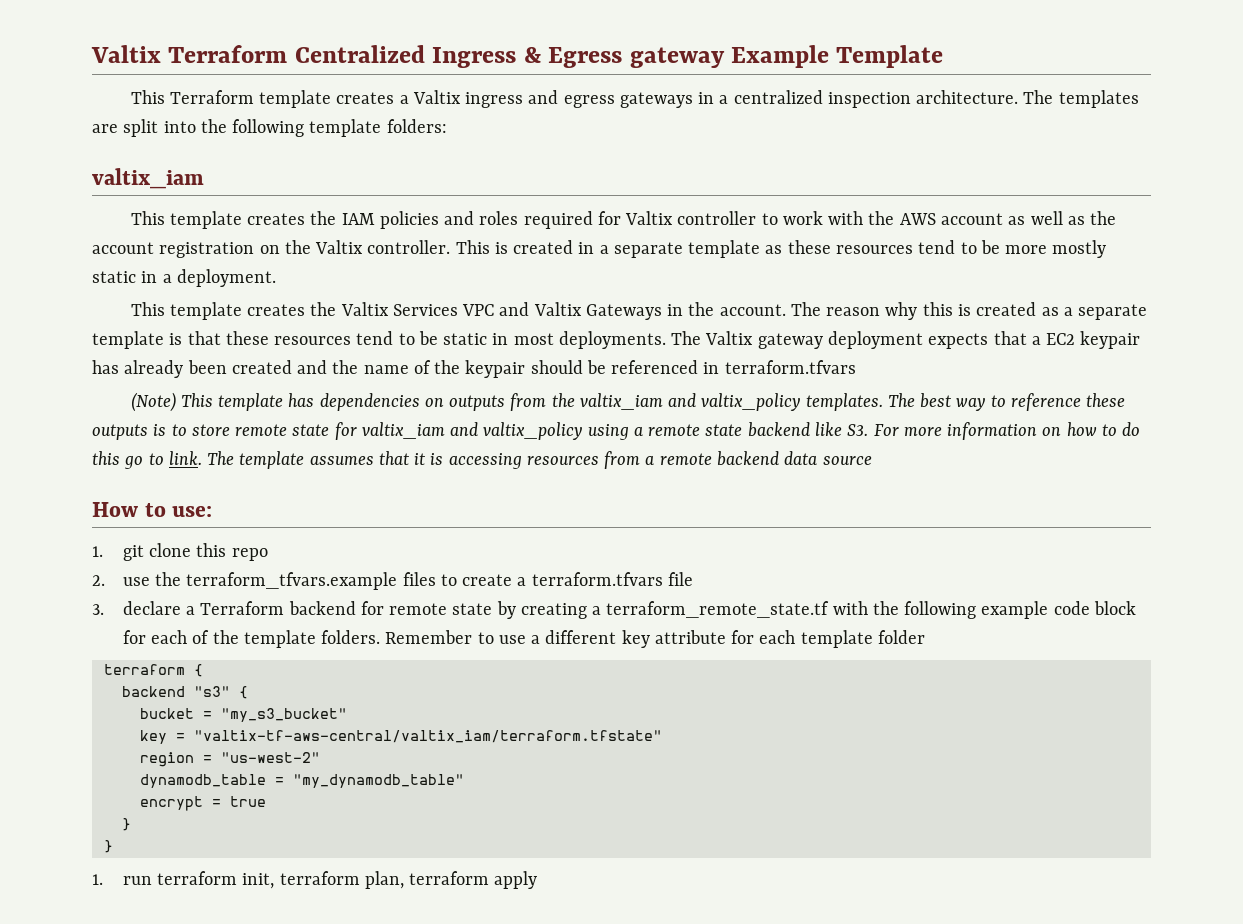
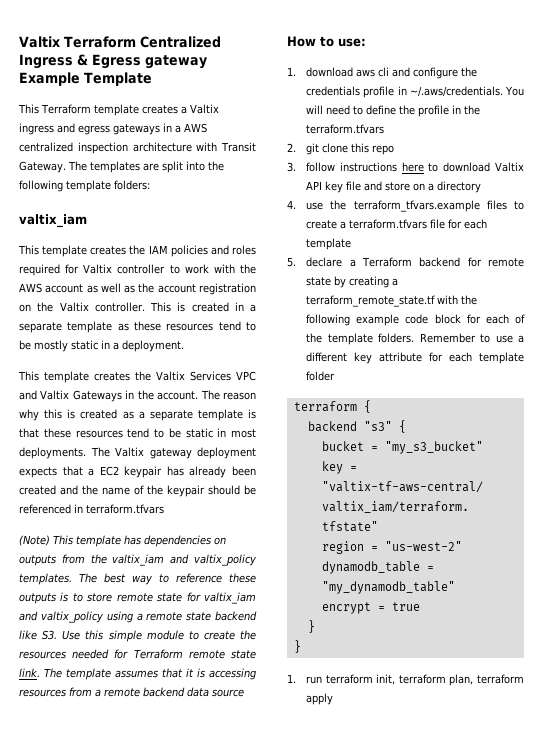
- This Terraform template creates a Valtix ingress and egress gateways in a centralized inspection architecture.
+ This Terraform template creates a Valtix ingress and egress gateways in a AWS centralized inspection architecture with Transit Gateway.
- This is created in a separate template as these resources tend to be more mostly static in a deployment.
+ This is created in a separate template as these resources tend to be mostly static in a deployment.
- The best way to reference these outputs is to store remote state for valtix_iam and valtix_policy using a remote state backend like S3. For more information on how to do this go to link.
+ The best way to reference these outputs is to store remote state for valtix_iam and valtix_policy using a remote state backend like S3. Use this simple module to create the resources needed for Terraform remote state link.
- 1. git clone this repo
- 2. use the terraform_tfvars.example files to create a terraform.tfvars file
- 3. declare a Terraform backend for remote state by creating a terraform_remote_state.tf with the following example code block for each of the template folders.
+ 1. download aws cli and configure the credentials profile in ~/.aws/credentials. You will need to define the profile in the terraform.tfvars
+ 2. git clone this repo
+ 3. follow instructions here to download Valtix API key file and store on a directory
+ 4. use the terraform_tfvars.example files to create a terraform.tfvars file for each template
+ 5. declare a Terraform backend for remote state by creating a terraform_remote_state.tf with the following example code block for each of the template folders.

